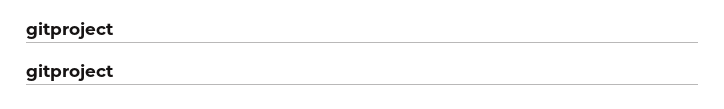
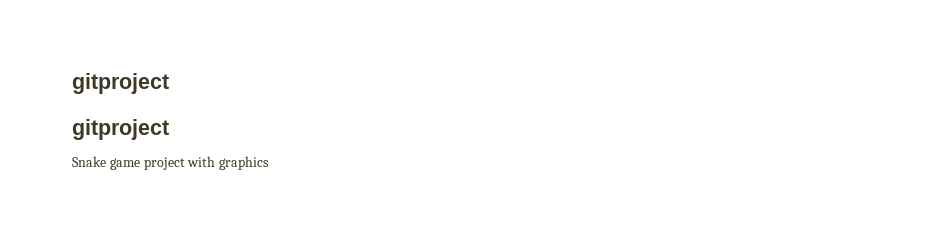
+ Snake game project with graphics

